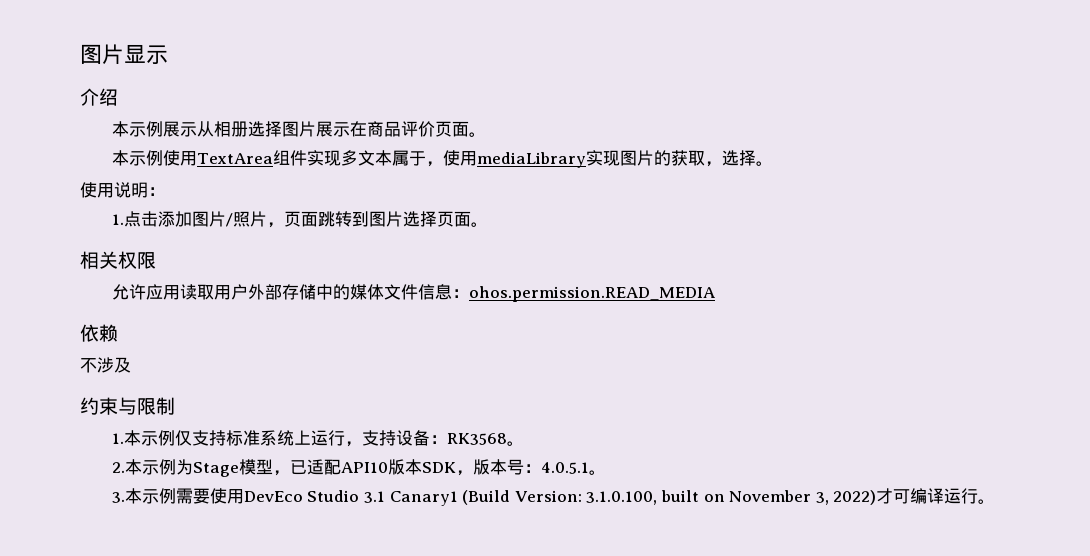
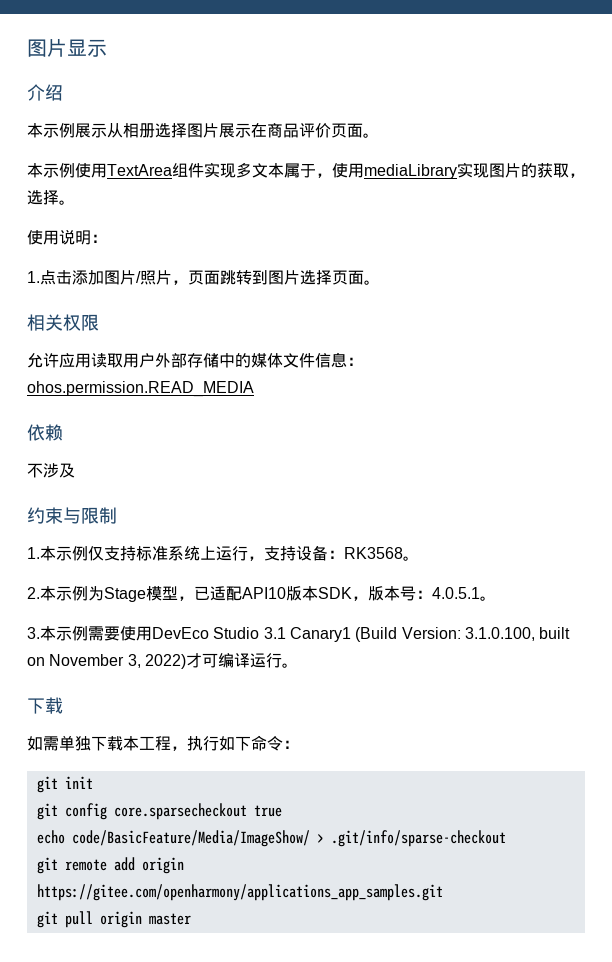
  3.本示例需要使用DevEco Studio 3.1 Canary1 (Build Version: 3.1.0.100, built on November 3, 2022)才可编译运行。
+ 下载
+ 如需单独下载本工程，执行如下命令：
+ git init
+ git config core.sparsecheckout true
+ echo code/BasicFeature/Media/ImageShow/ > .git/info/sparse-checkout
+ git remote add origin https://gitee.com/openharmony/applications_app_samples.git
+ git pull origin master

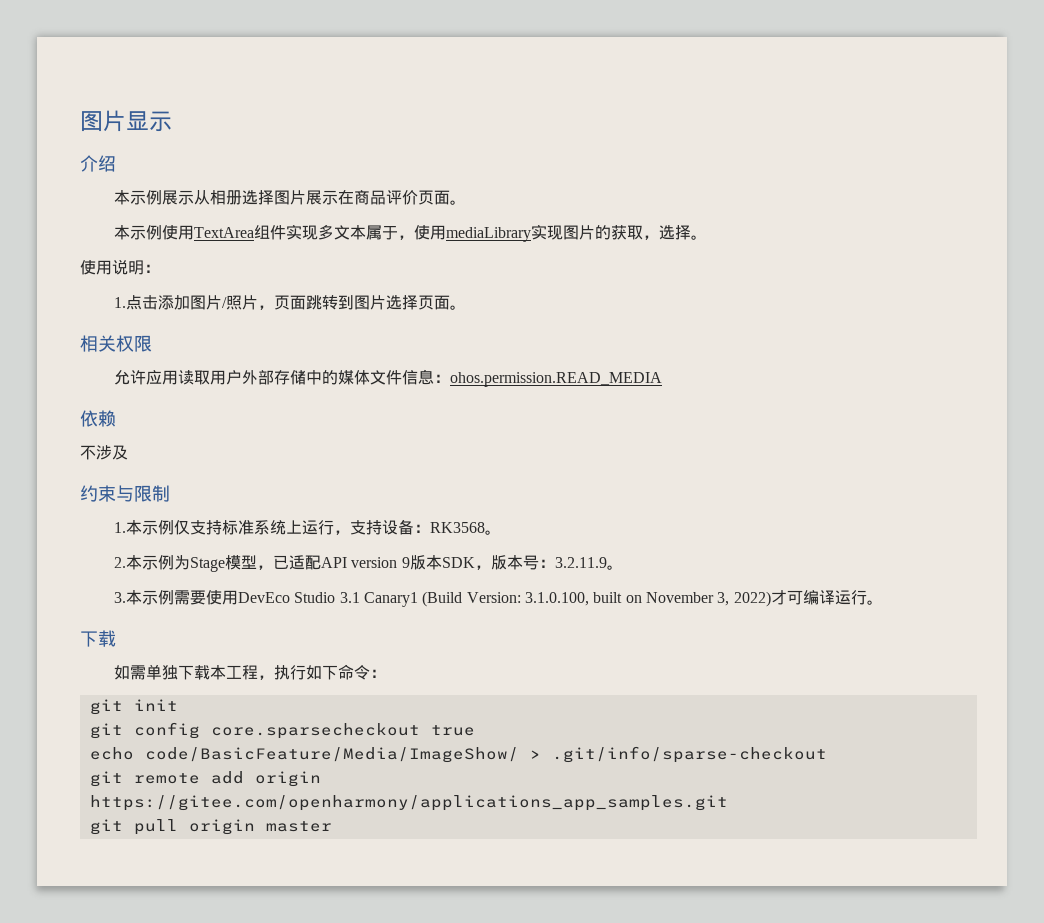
- 2.本示例为Stage模型，已适配API10版本SDK，版本号：4.0.5.1。
+ 2.本示例为Stage模型，已适配API version 9版本SDK，版本号：3.2.11.9。

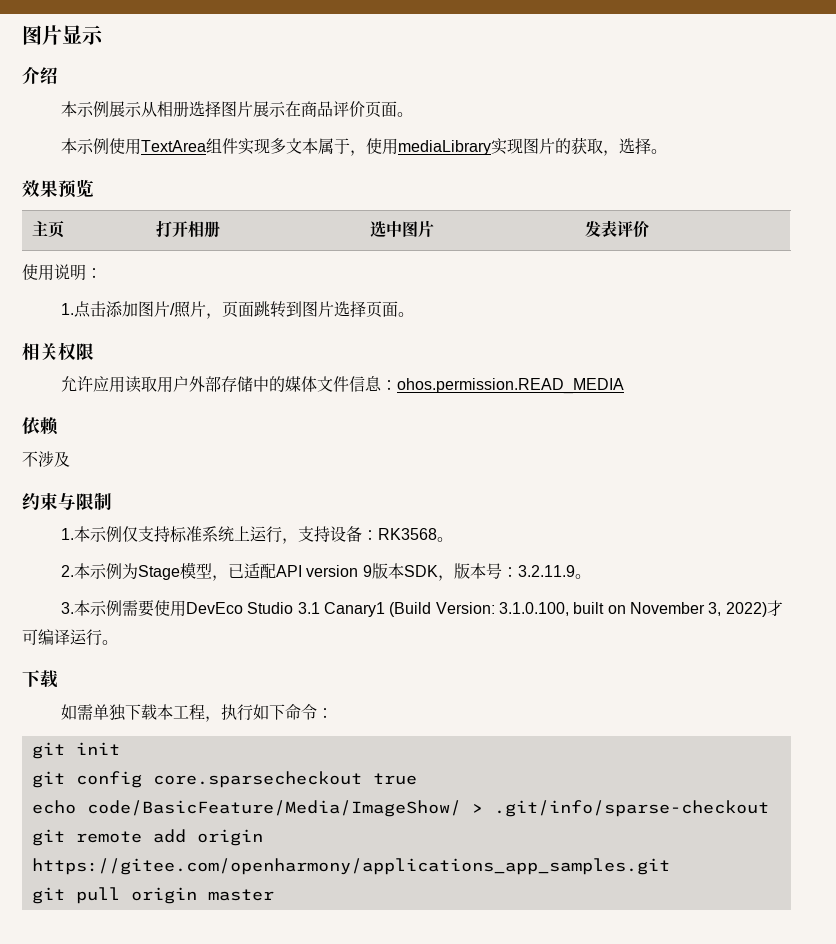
+ 效果预览
+ 主页 | 打开相册 | 选中图片 | 发表评价

